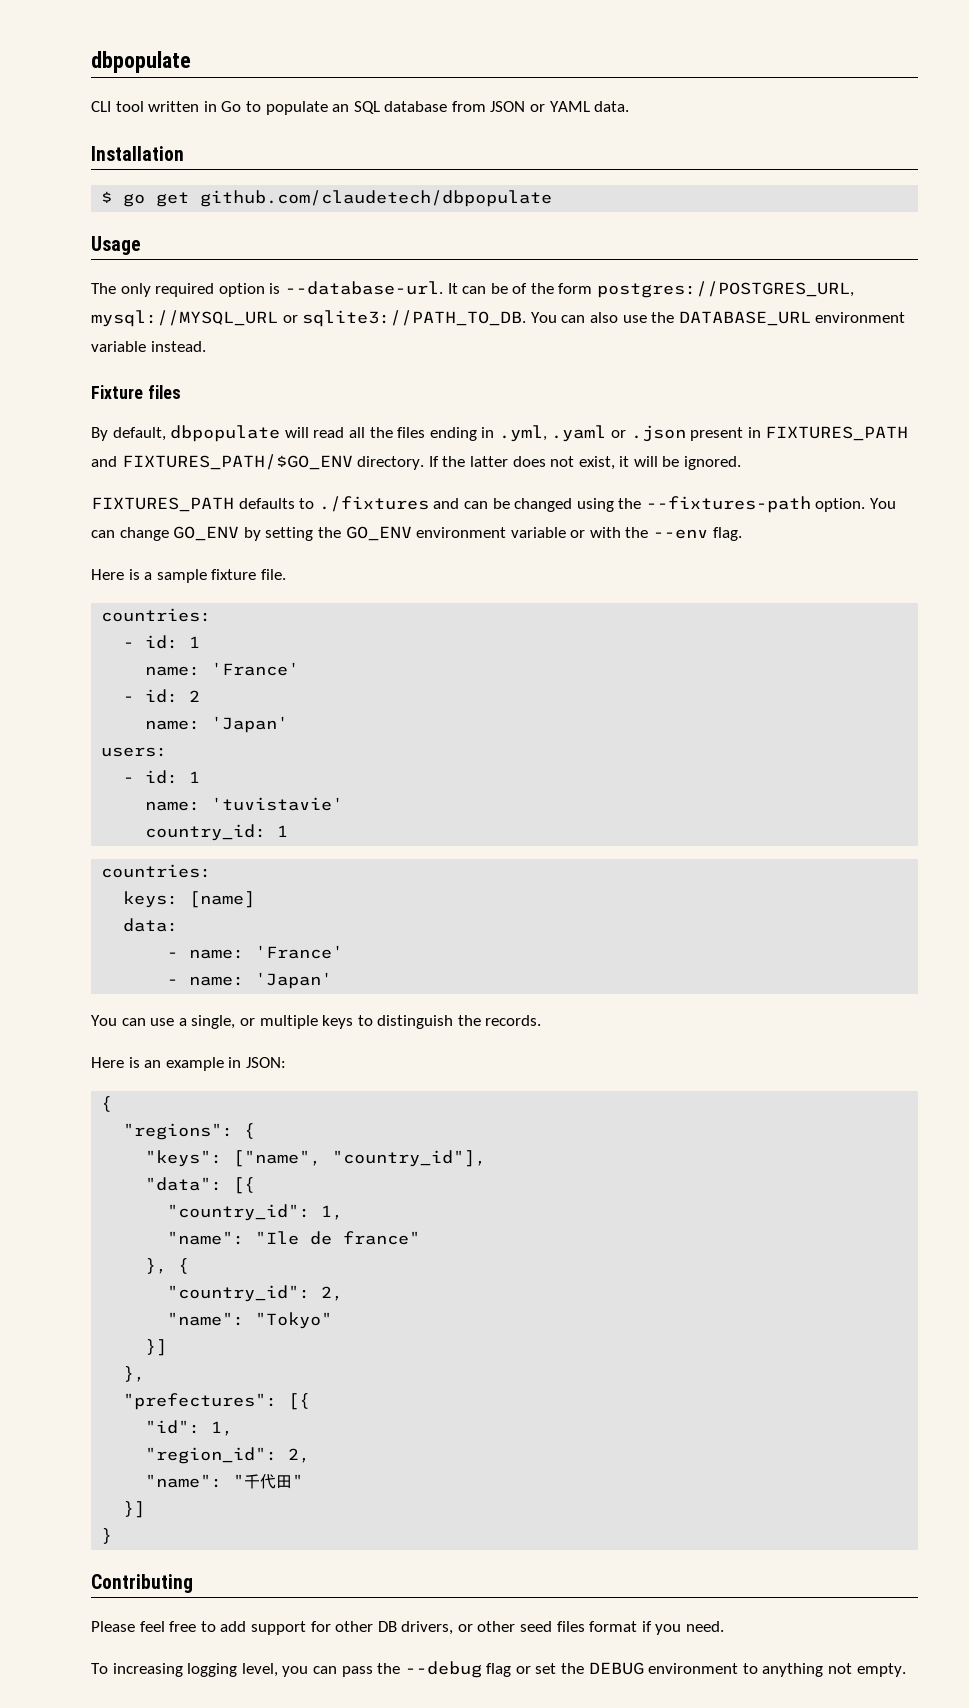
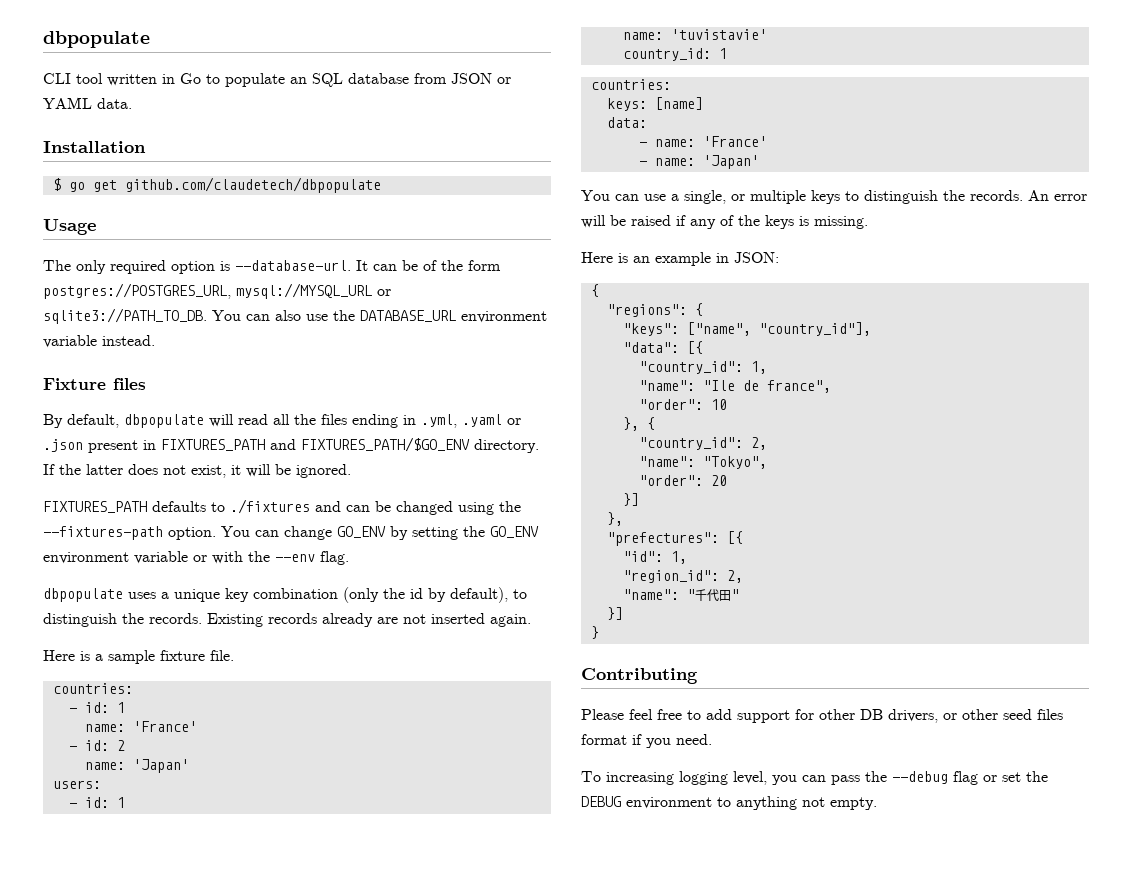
+ dbpopulate uses a unique key combination (only the id by default), to distinguish the records. Existing records already are not inserted again.
+ An error will be raised if any of the keys is missing.
- "name": "Ile de france"
+ "name": "Ile de france",
+ "order": 10
- "name": "Tokyo"
+ "name": "Tokyo",
+ "order": 20

